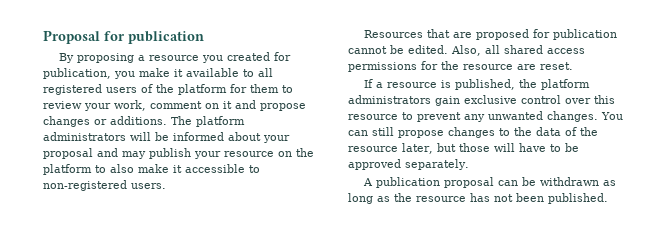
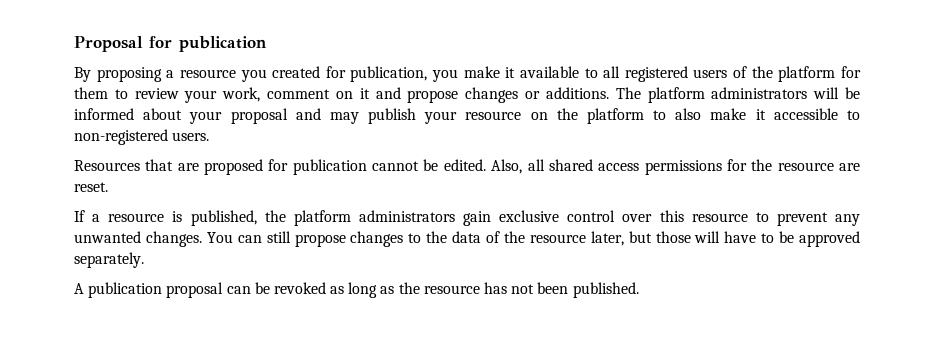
- A publication proposal can be withdrawn as long as the resource has not been published.
+ A publication proposal can be revoked as long as the resource has not been published.

